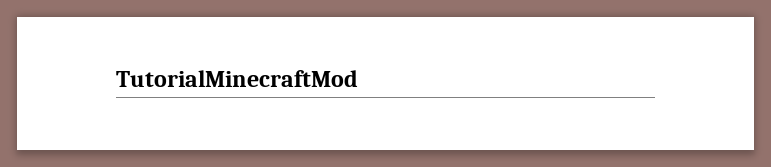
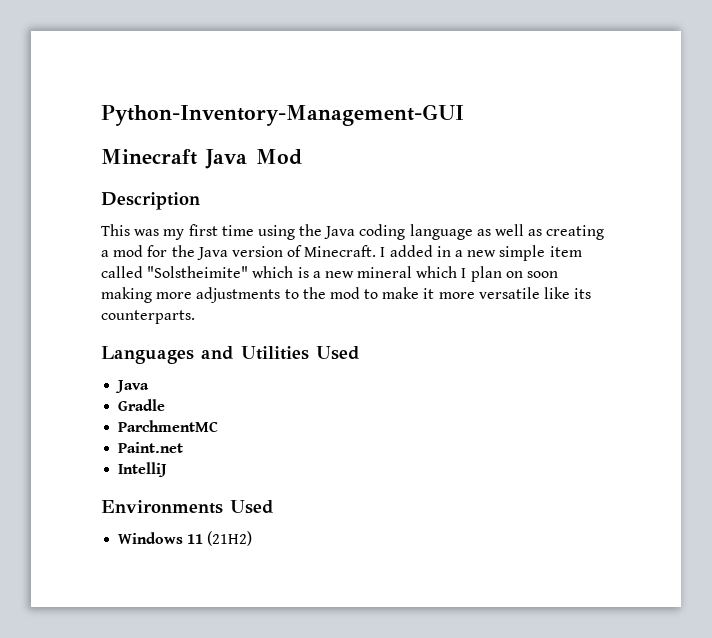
- TutorialMinecraftMod
+ Python-Inventory-Management-GUI
+ Minecraft Java Mod
+ Description
+ This was my first time using the Java coding language as well as creating a mod for the Java version of Minecraft. I added in a new simple item called "Solstheimite" which is a new mineral which I plan on soon making more adjustments to the mod to make it more versatile like its counterparts.
+ Languages and Utilities Used
+ Java
+ Gradle
+ ParchmentMC
+ Paint.net
+ IntelliJ
+ Environments Used
+ Windows 11 (21H2)

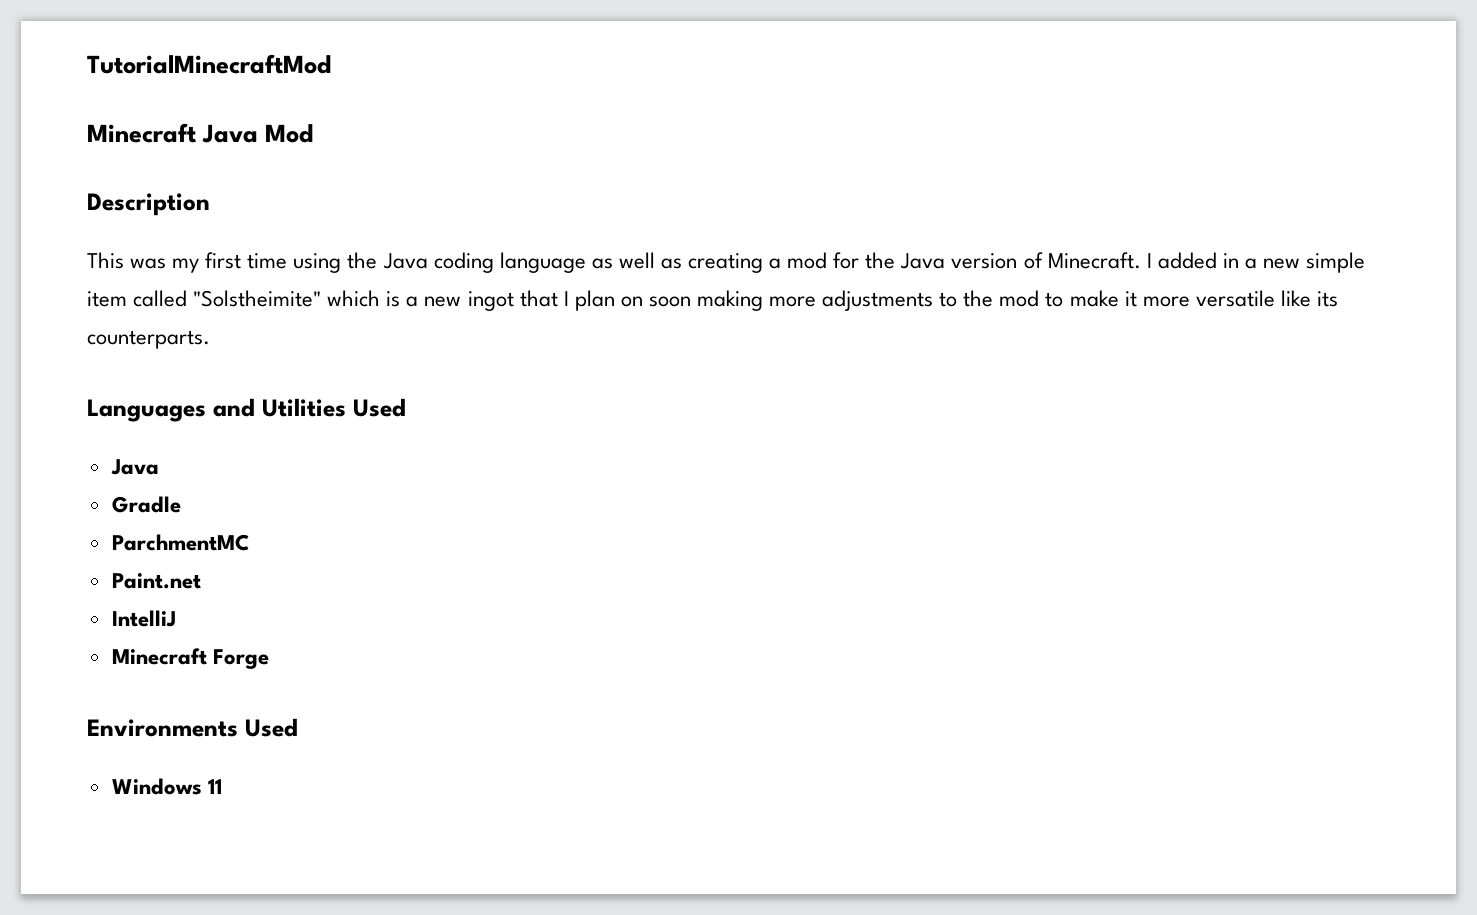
- Python-Inventory-Management-GUI
+ TutorialMinecraftMod
- I added in a new simple item called "Solstheimite" which is a new mineral which I plan on soon making more adjustments to the mod to make it more versatile like its counterparts.
+ I added in a new simple item called "Solstheimite" which is a new ingot that I plan on soon making more adjustments to the mod to make it more versatile like its counterparts.
+ Minecraft Forge
- Windows 11 (21H2)
+ Windows 11

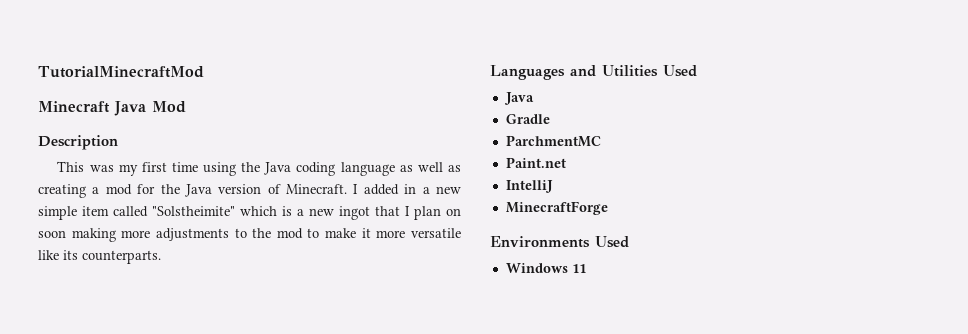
- Minecraft Forge
+ MinecraftForge

